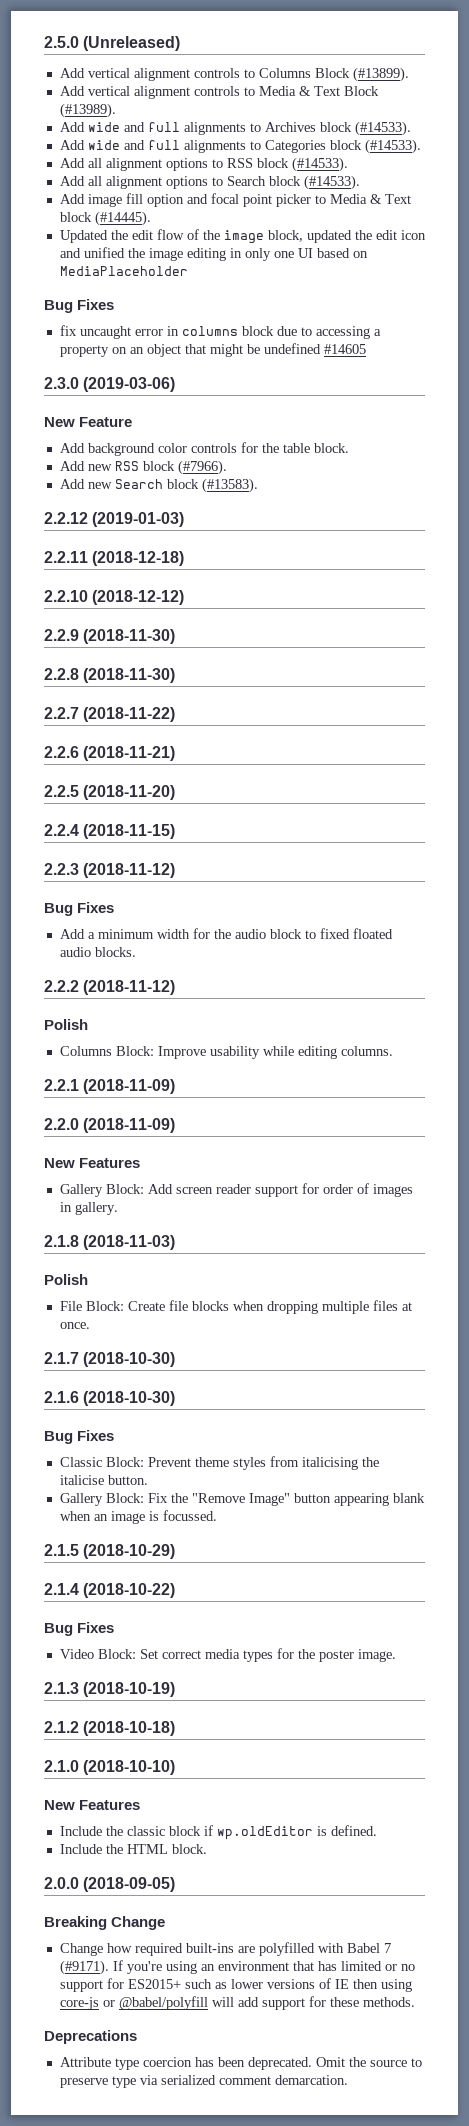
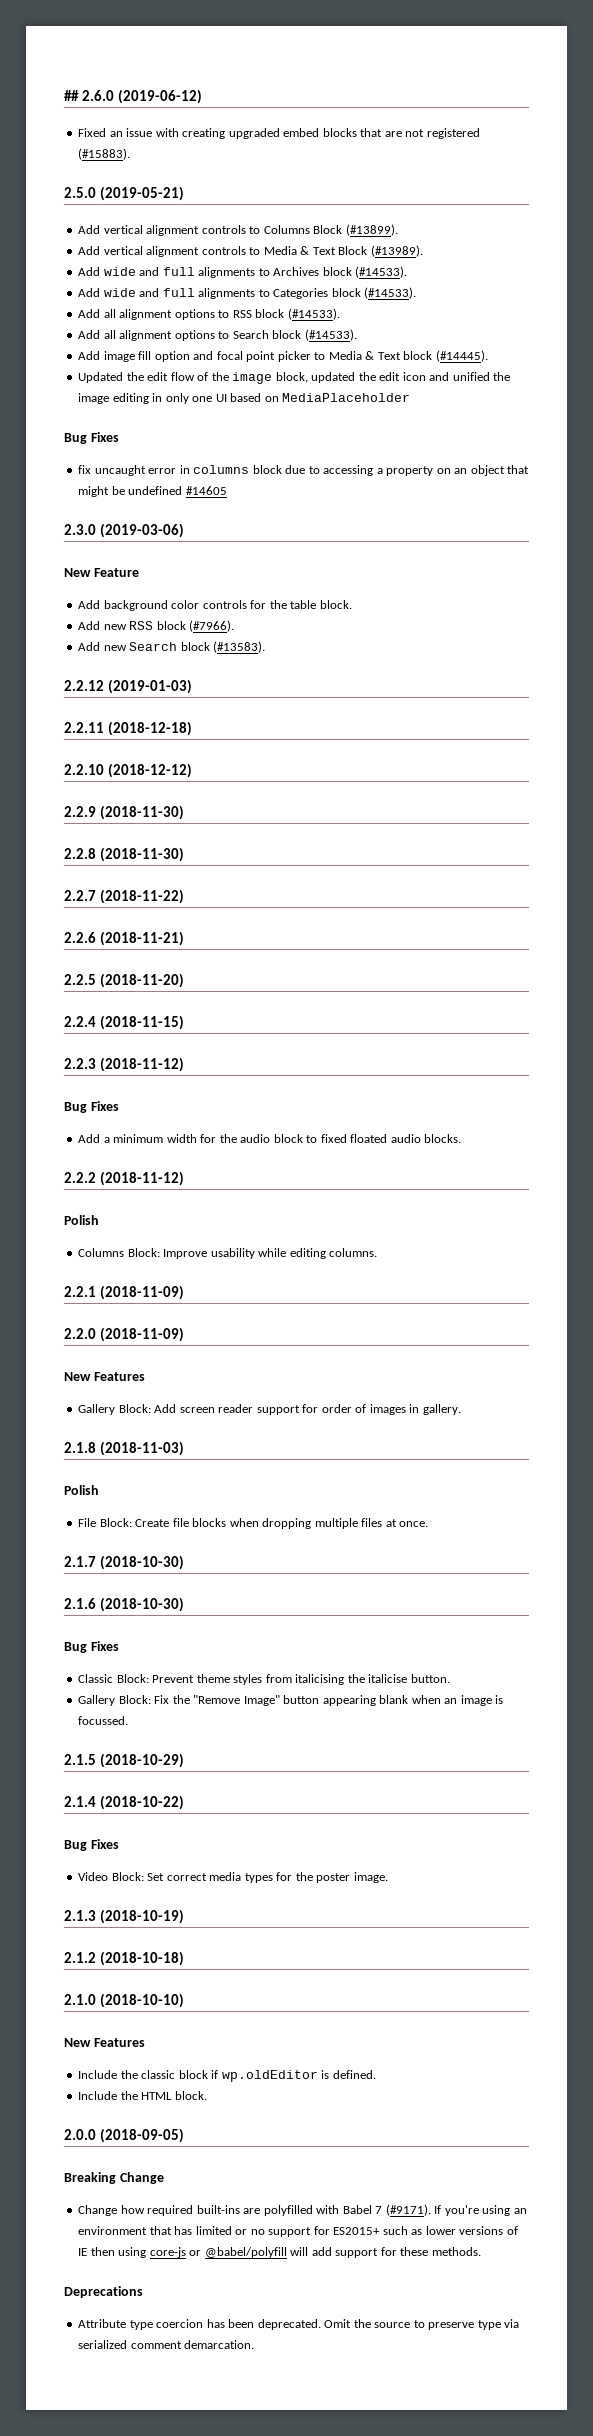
- 2.5.0 (Unreleased)
+ ## 2.6.0 (2019-06-12)
+ Fixed an issue with creating upgraded embed blocks that are not registered (#15883).
+ 2.5.0 (2019-05-21)

